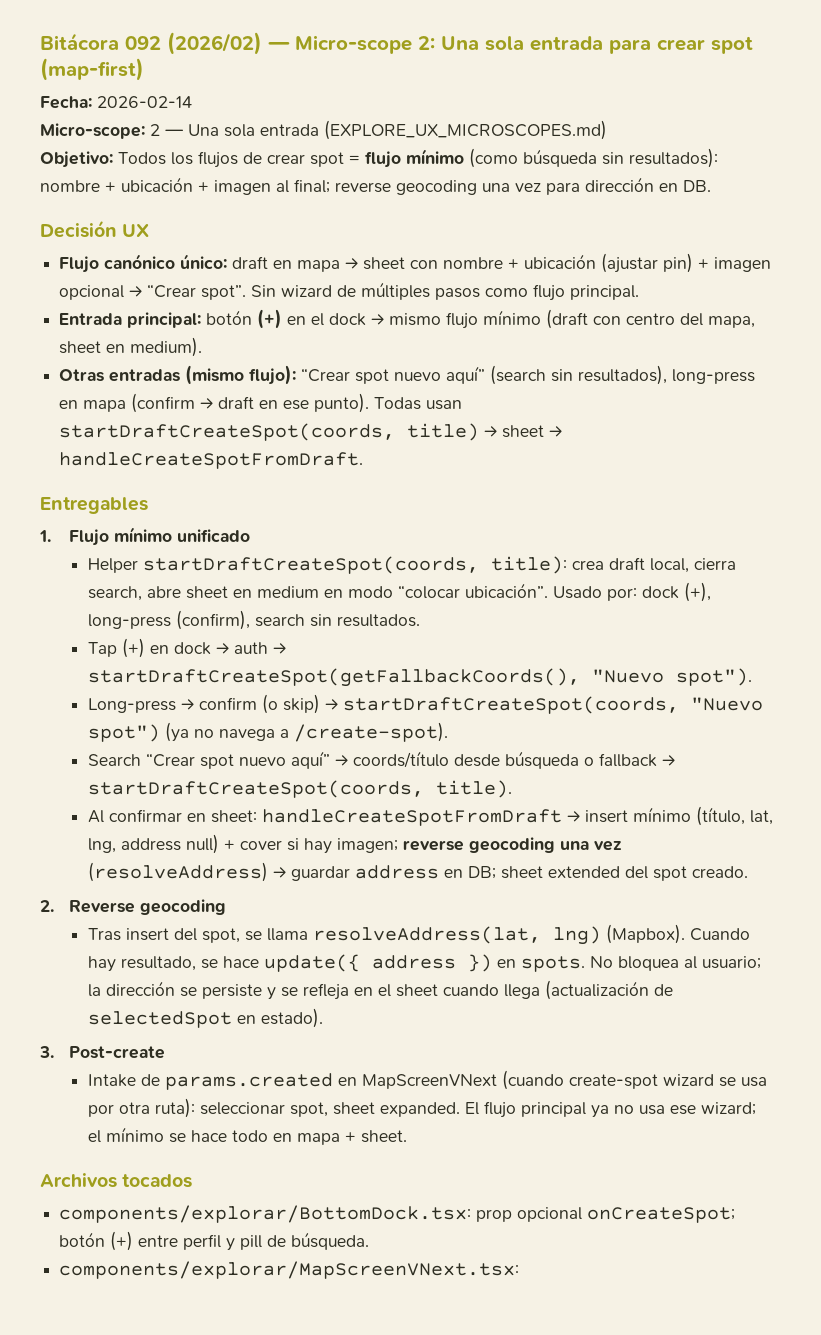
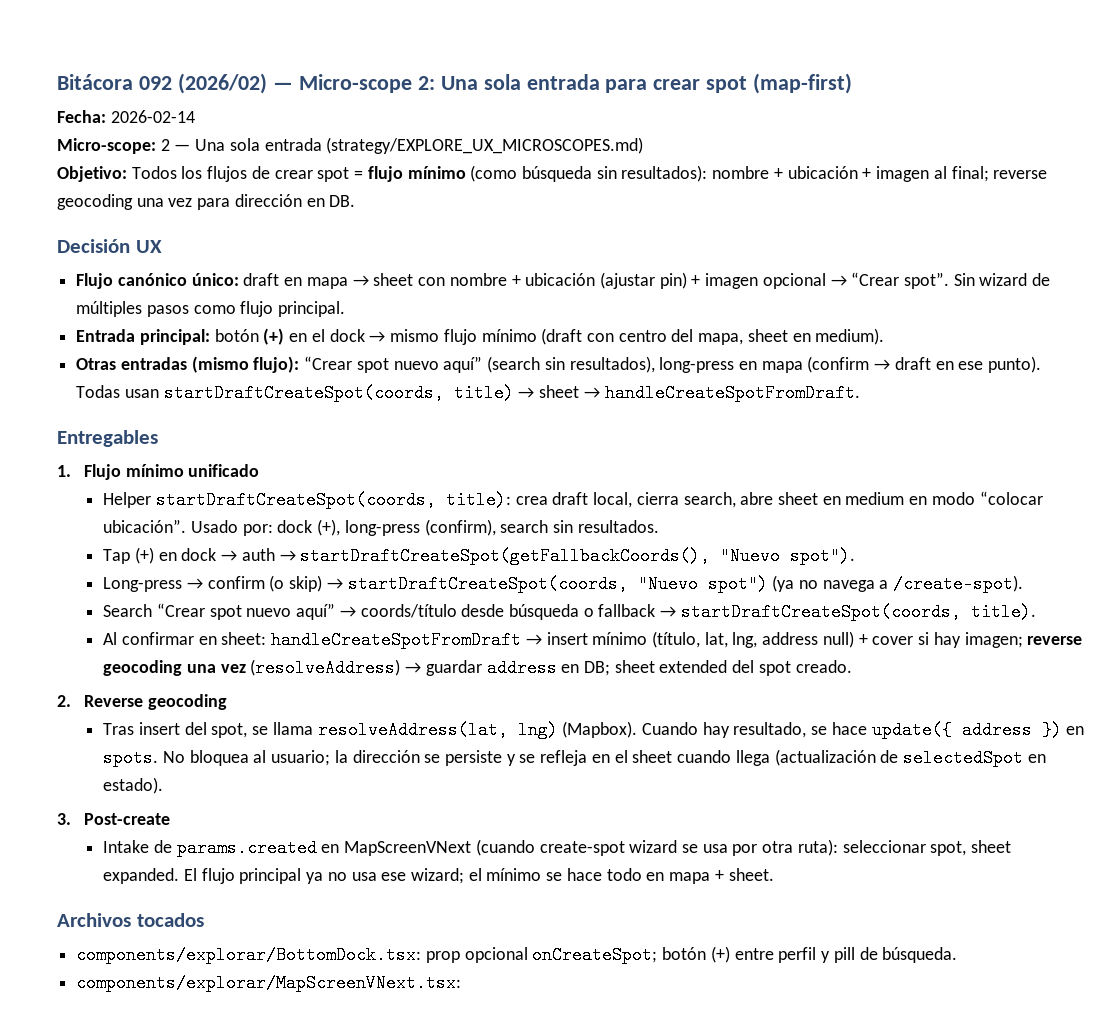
- Micro-scope: 2 — Una sola entrada (EXPLORE_UX_MICROSCOPES.md)
+ Micro-scope: 2 — Una sola entrada (strategy/EXPLORE_UX_MICROSCOPES.md)

